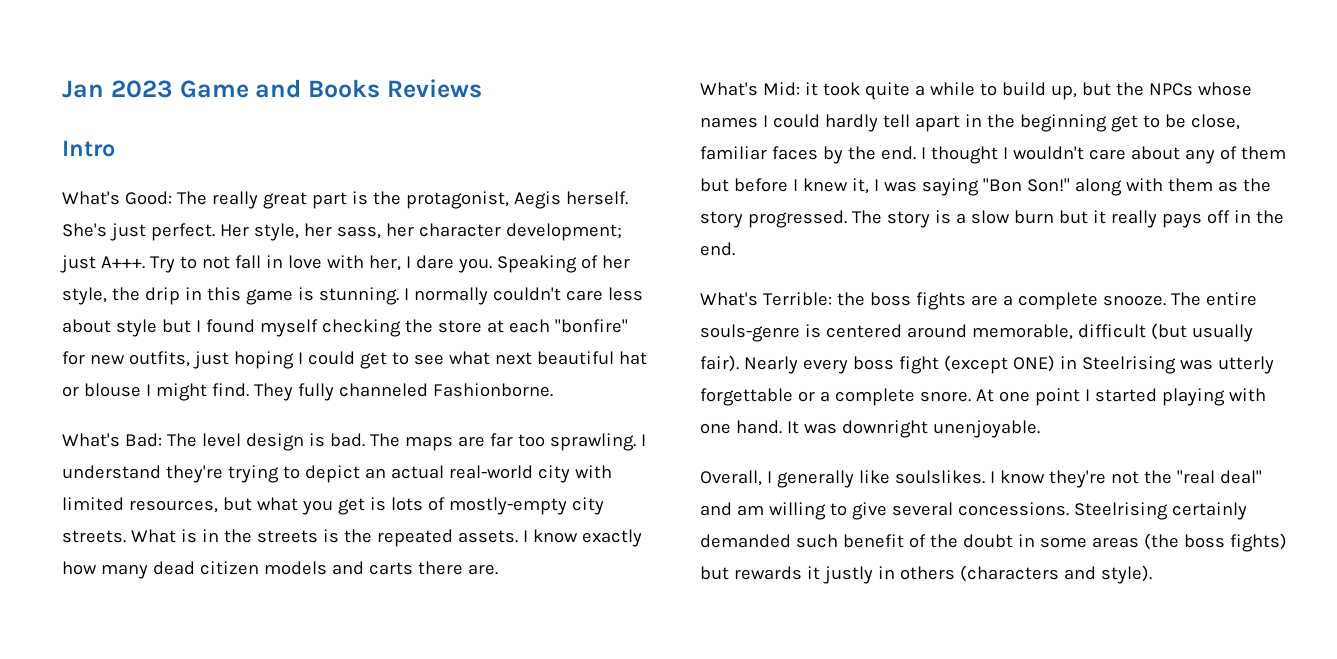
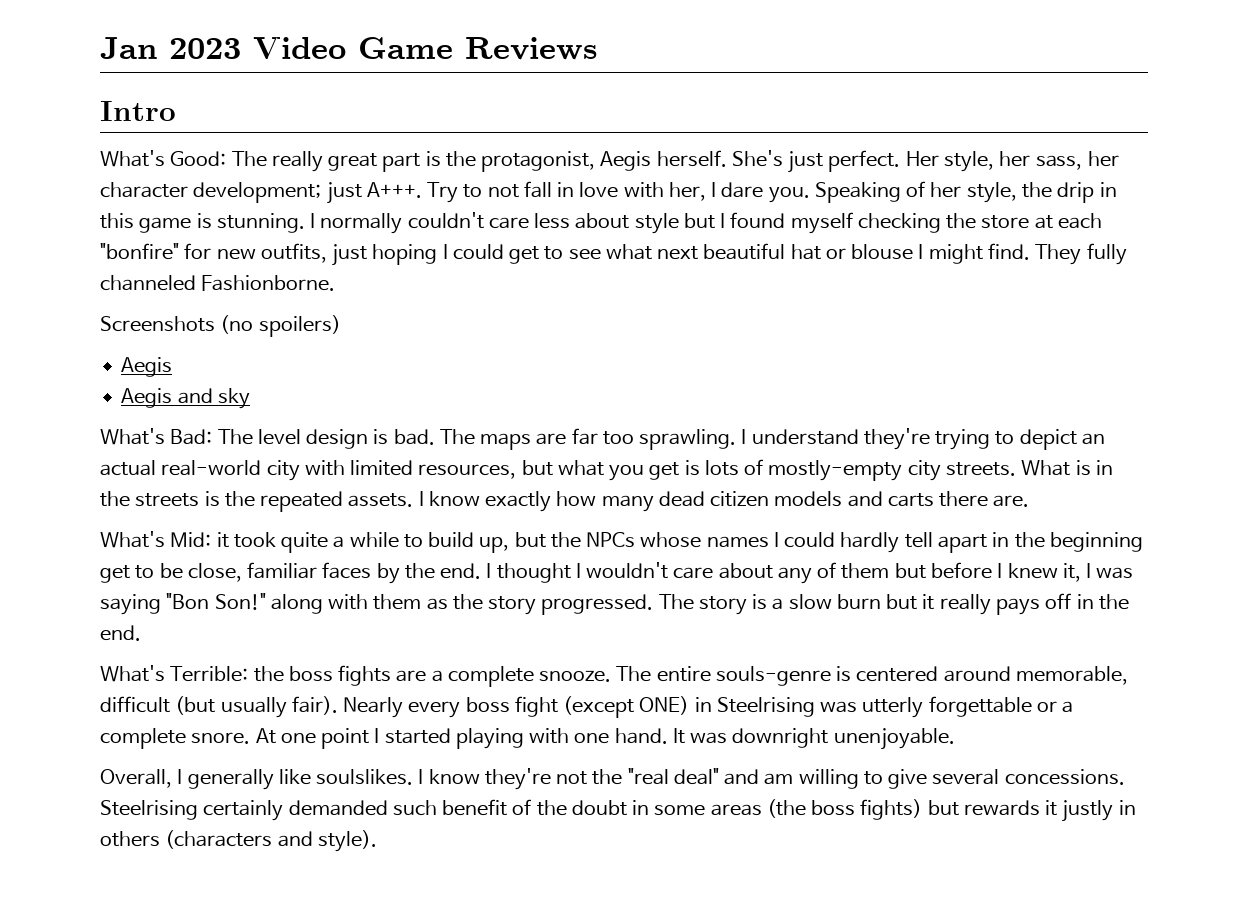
- Jan 2023 Game and Books Reviews
+ Jan 2023 Video Game Reviews
+ Screenshots (no spoilers)
+ Aegis
+ Aegis and sky

